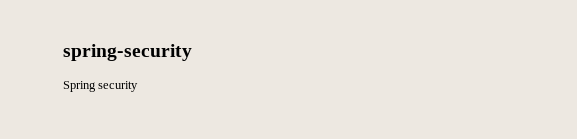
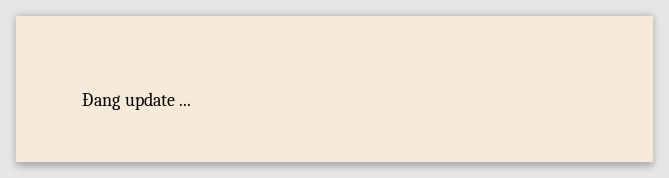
- spring-security
- Spring security
+ Đang update ...

